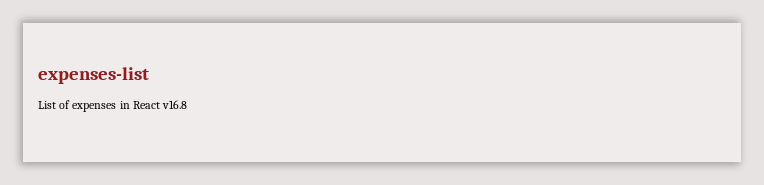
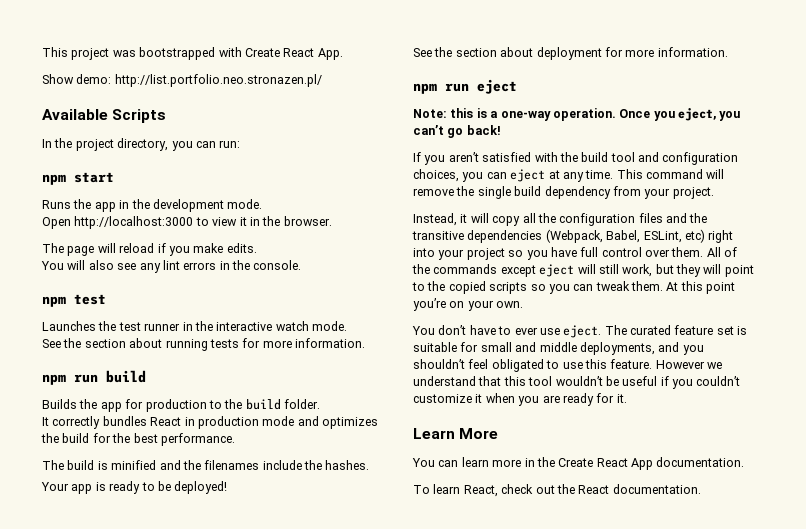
- expenses-list
- List of expenses in React v16.8
+ This project was bootstrapped with Create React App.
+ Show demo: http://list.portfolio.neo.stronazen.pl/
+ Available Scripts
+ In the project directory, you can run:
+ npm start
+ Runs the app in the development mode.
+ Open http://localhost:3000 to view it in the browser.
+ The page will reload if you make edits.
+ You will also see any lint errors in the console.
+ npm test
+ Launches the test runner in the interactive watch mode.
+ See the section about running tests for more information.
+ npm run build
+ Builds the app for production to the build folder.
+ It correctly bundles React in production mode and optimizes the build for the best performance.
+ The build is minified and the filenames include the hashes.
+ Your app is ready to be deployed!
+ See the section about deployment for more information.
+ npm run eject
+ Note: this is a one-way operation. Once you eject, you can’t go back!
+ If you aren’t satisfied with the build tool and configuration choices, you can eject at any time. This command will remove the single build dependency from your project.
+ Instead, it will copy all the configuration files and the transitive dependencies (Webpack, Babel, ESLint, etc) right into your project so you have full control over them. All of the commands except eject will still work, but they will point to the copied scripts so you can tweak them. At this point you’re on your own.
+ You don’t have to ever use eject. The curated feature set is suitable for small and middle deployments, and you shouldn’t feel obligated to use this feature. However we understand that this tool wouldn’t be useful if you couldn’t customize it when you are ready for it.
+ Learn More
+ You can learn more in the Create React App documentation.
+ To learn React, check out the React documentation.

